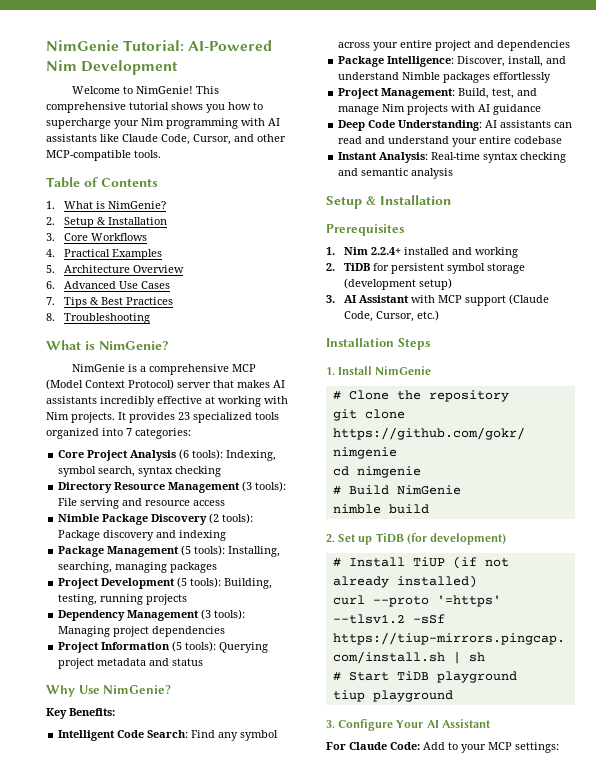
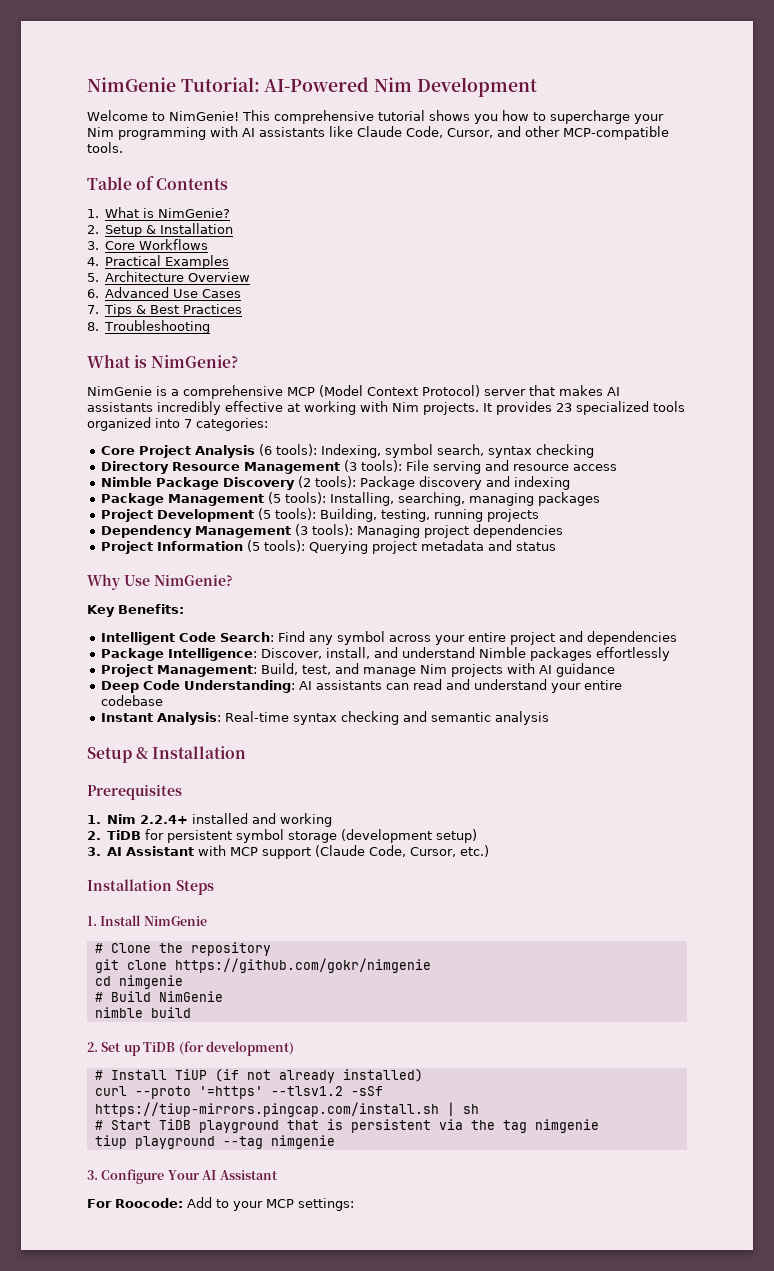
- # Start TiDB playground
+ # Start TiDB playground that is persistent via the tag nimgenie
- tiup playground
+ tiup playground --tag nimgenie
- For Claude Code: Add to your MCP settings:
+ For Roocode: Add to your MCP settings:

